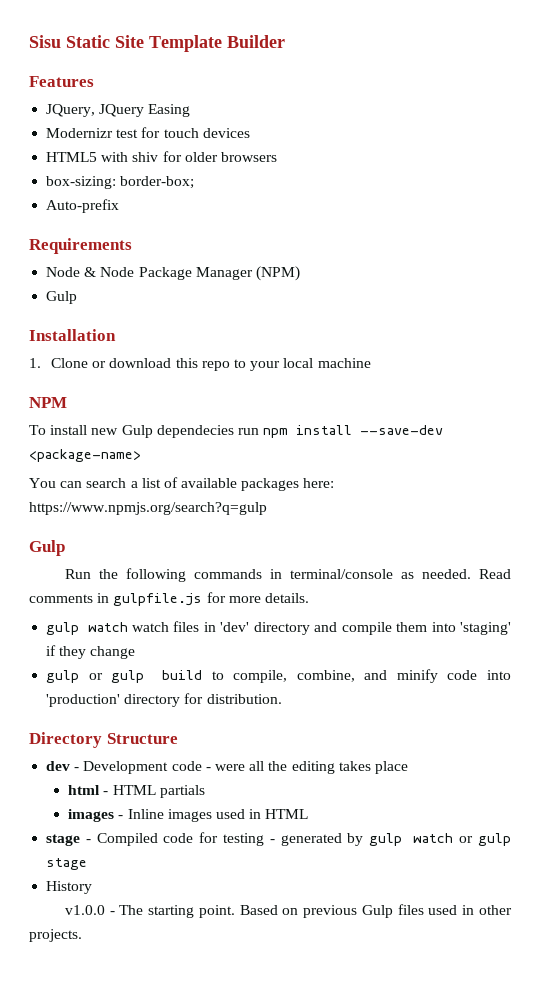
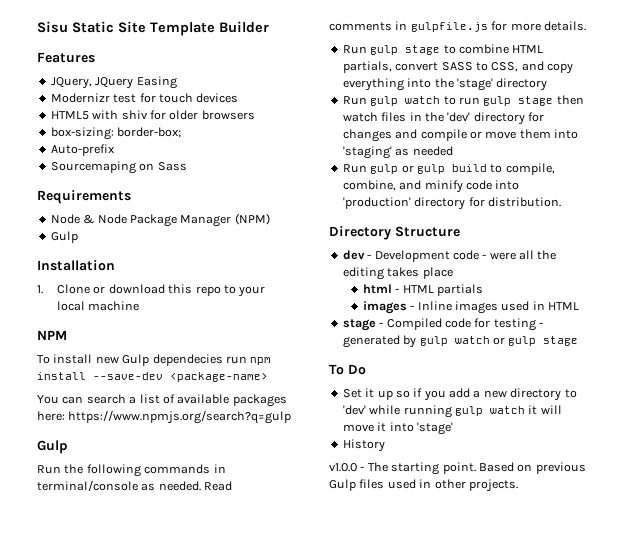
+ Sourcemaping on Sass
- gulp watch watch files in 'dev' directory and compile them into 'staging' if they change
- gulp or gulp build to compile, combine, and minify code into 'production' directory for distribution.
+ Run gulp stage to combine HTML partials, convert SASS to CSS, and copy everything into the 'stage' directory
+ Run gulp watch to run gulp stage then watch files in the 'dev' directory for changes and compile or move them into 'staging' as needed
+ Run gulp or gulp build to compile, combine, and minify code into 'production' directory for distribution.
+ To Do
+ Set it up so if you add a new directory to 'dev' while running gulp watch it will move it into 'stage'

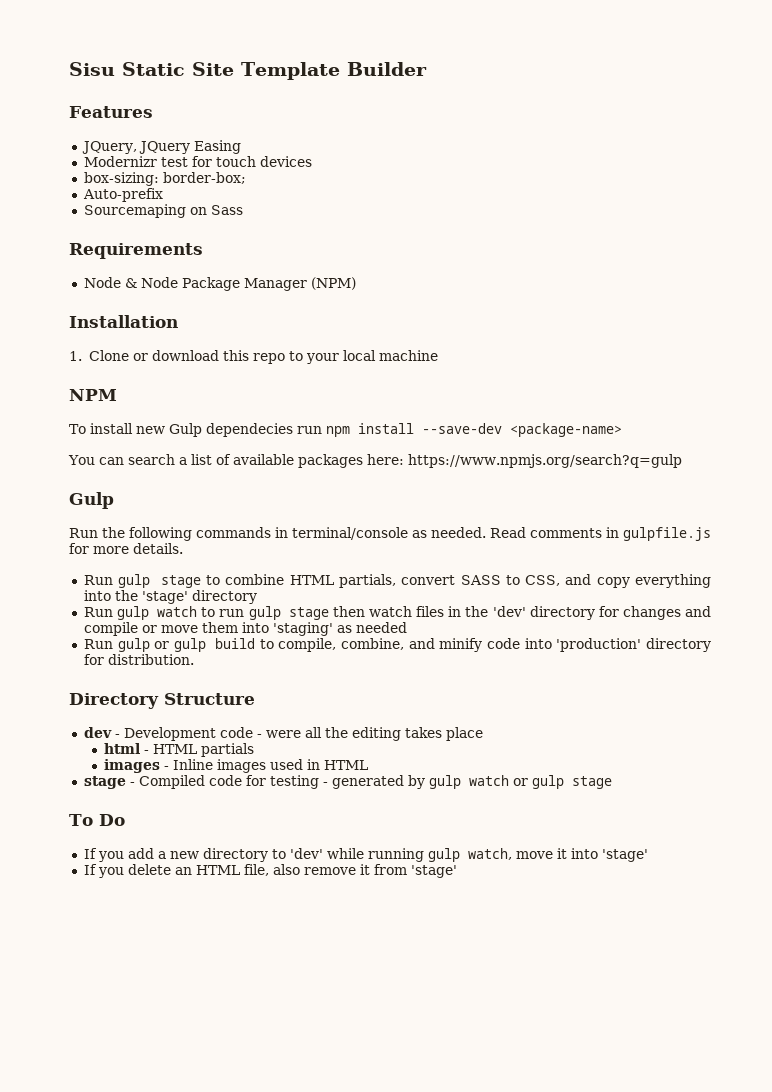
- HTML5 with shiv for older browsers
  Node & Node Package Manager (NPM)
- Gulp
- Set it up so if you add a new directory to 'dev' while running gulp watch it will move it into 'stage'
+ If you add a new directory to 'dev' while running gulp watch, move it into 'stage'
- History
- v1.0.0 - The starting point. Based on previous Gulp files used in other projects.
+ If you delete an HTML file, also remove it from 'stage'

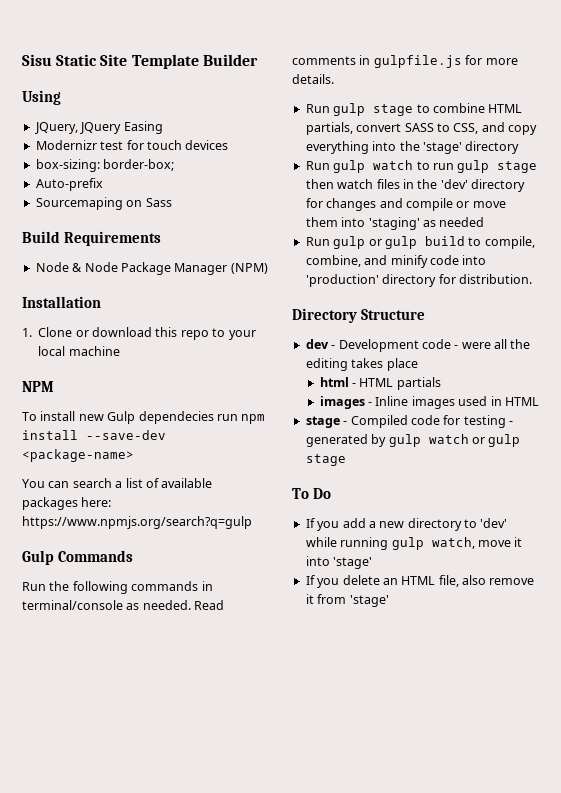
- Features
+ Using
- Requirements
+ Build Requirements
  You can search a list of available packages here: https://www.npmjs.org/search?q=gulp
- Gulp
+ Gulp Commands

